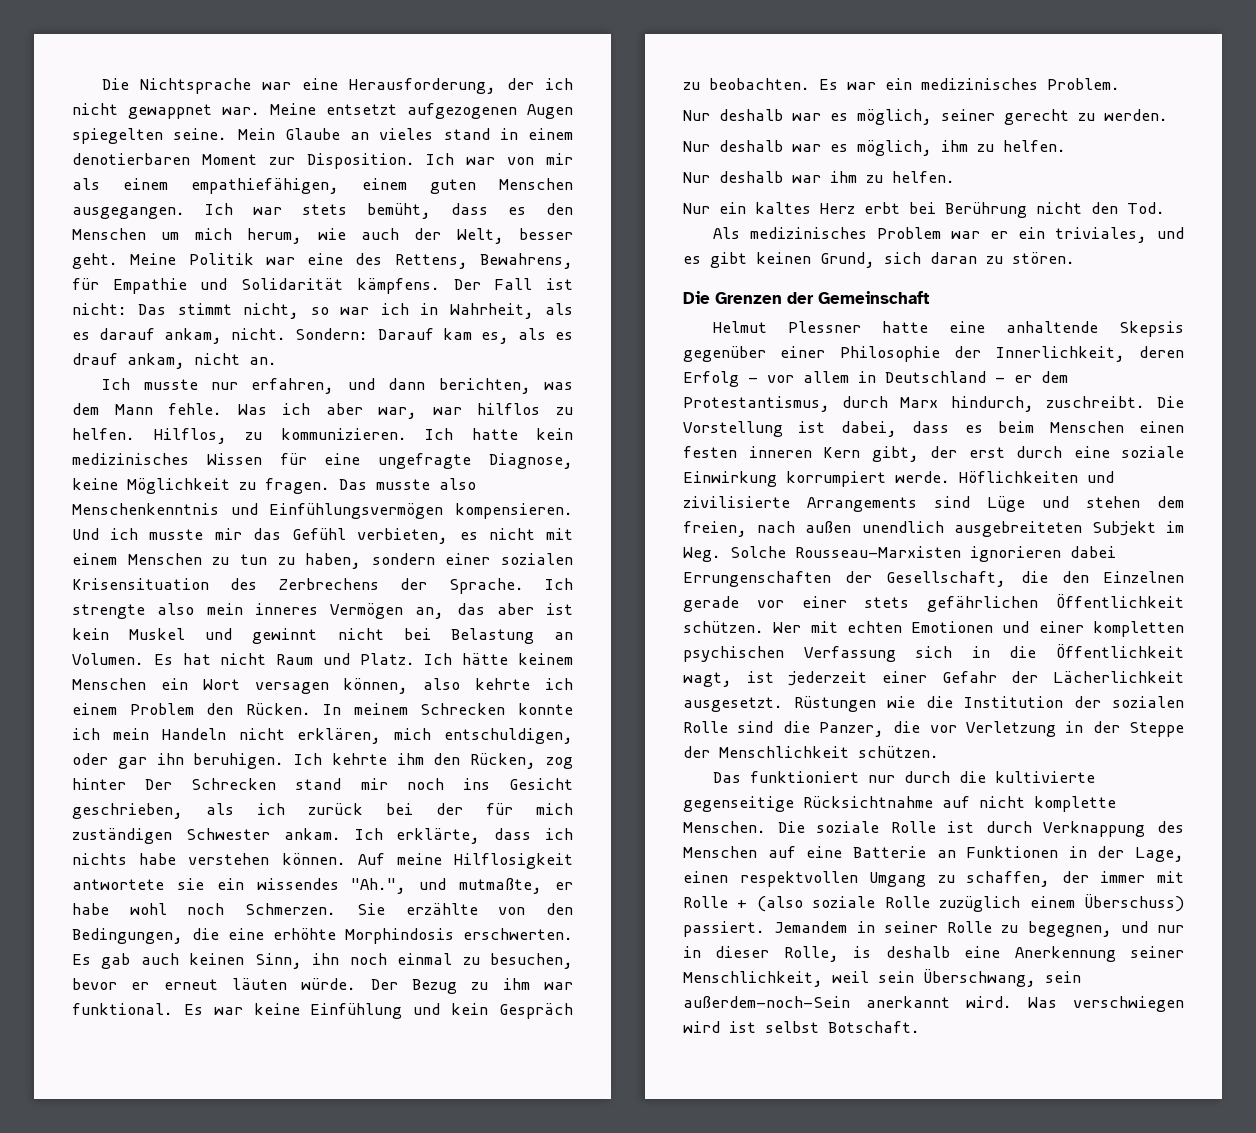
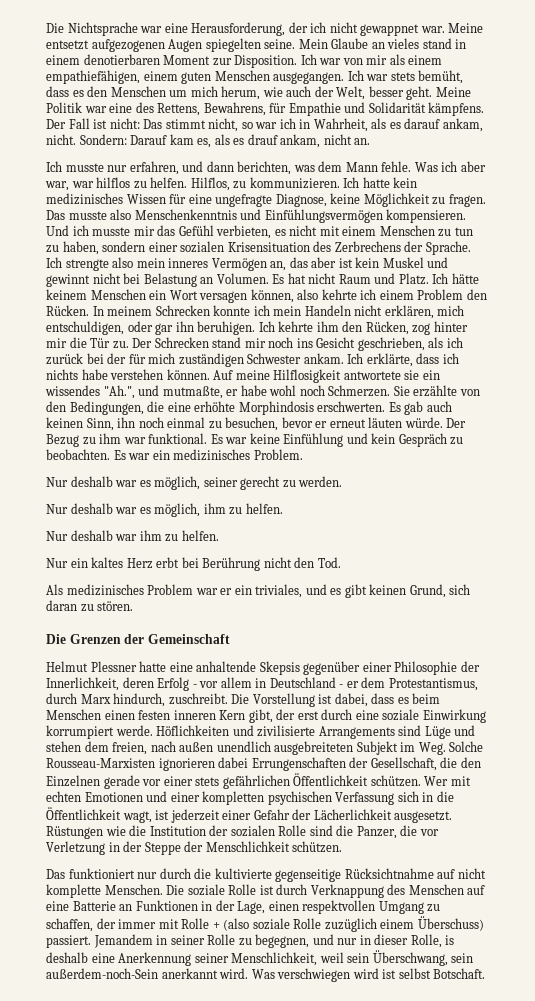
- Ich kehrte ihm den Rücken, zog hinter Der Schrecken stand mir noch ins Gesicht geschrieben, als ich zurück bei der für mich zuständigen Schwester ankam.
+ Ich kehrte ihm den Rücken, zog hinter mir die Tür zu. Der Schrecken stand mir noch ins Gesicht geschrieben, als ich zurück bei der für mich zuständigen Schwester ankam.

